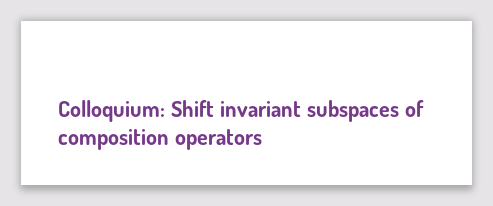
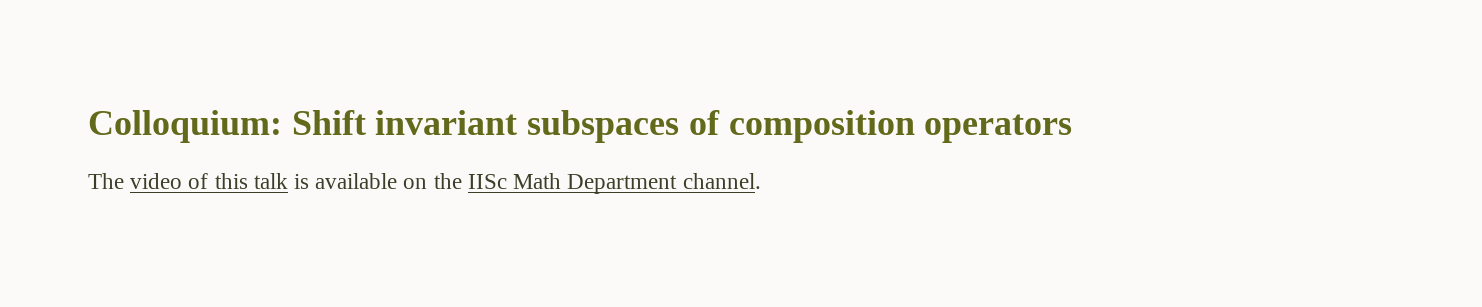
+ The video of this talk is available on the IISc Math Department channel.

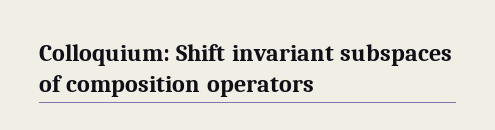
- The video of this talk is available on the IISc Math Department channel.

